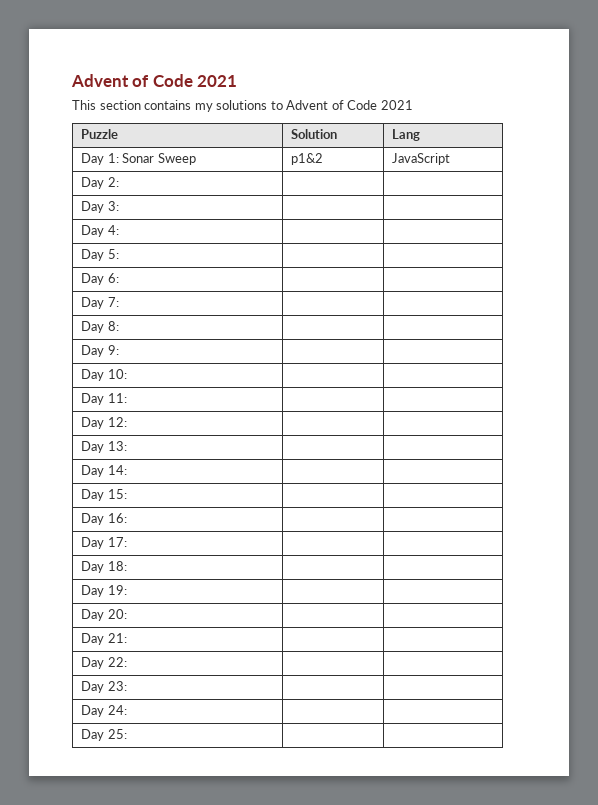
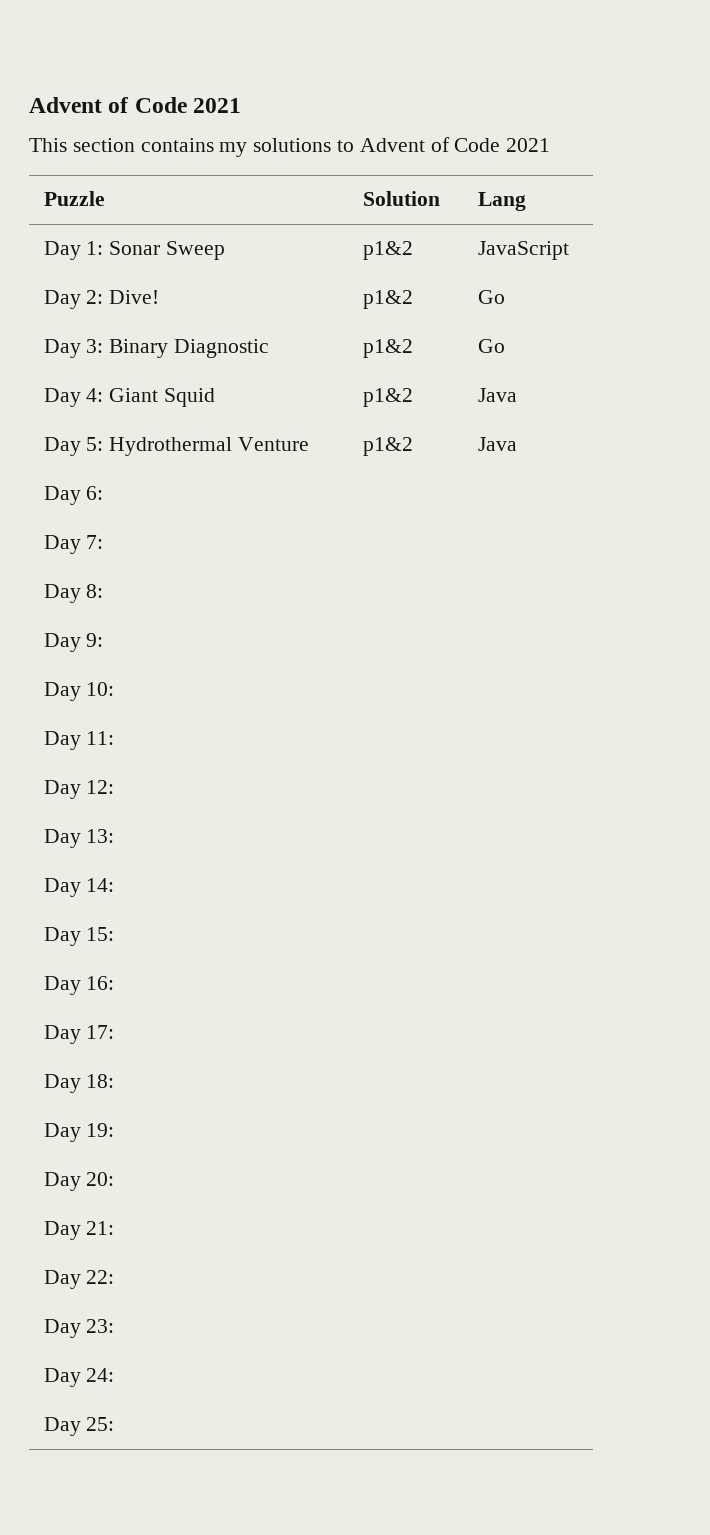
- Day 2: | |
+ Day 2: Dive! | p1&2 | Go
- Day 3: | |
- Day 4: | |
- Day 5: | |
+ Day 3: Binary Diagnostic | p1&2 | Go
+ Day 4: Giant Squid | p1&2 | Java
+ Day 5: Hydrothermal Venture | p1&2 | Java

